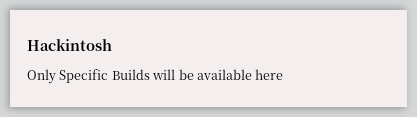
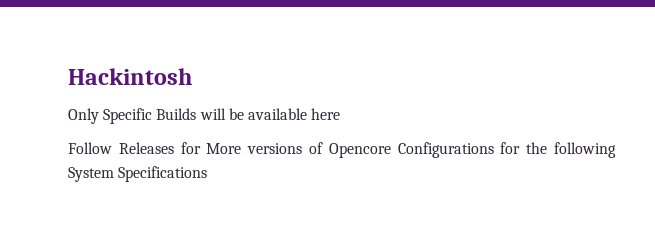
+ Follow Releases for More versions of Opencore Configurations for the following System Specifications

